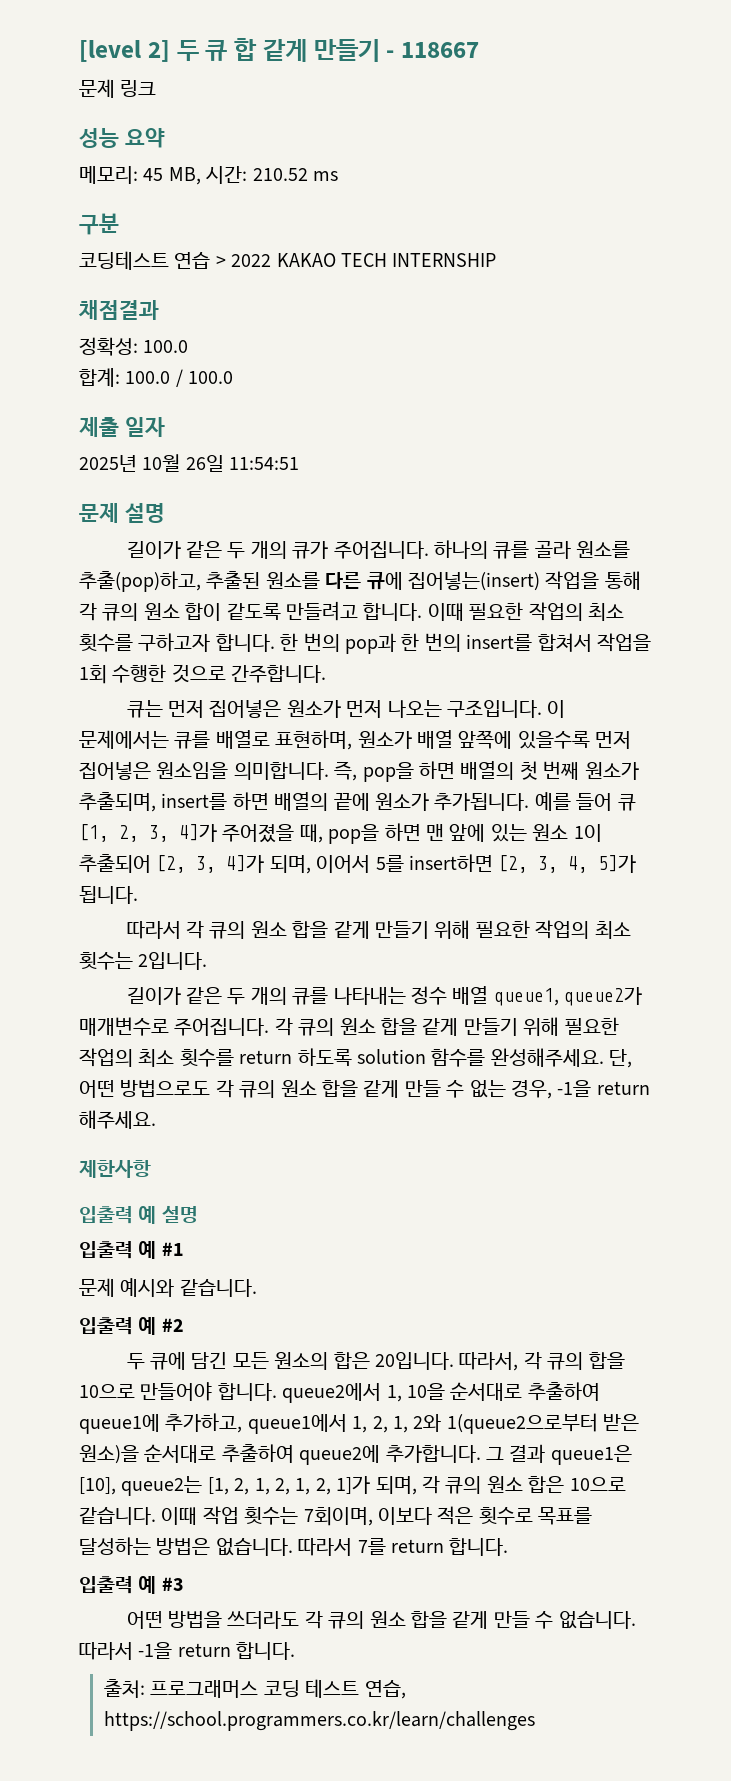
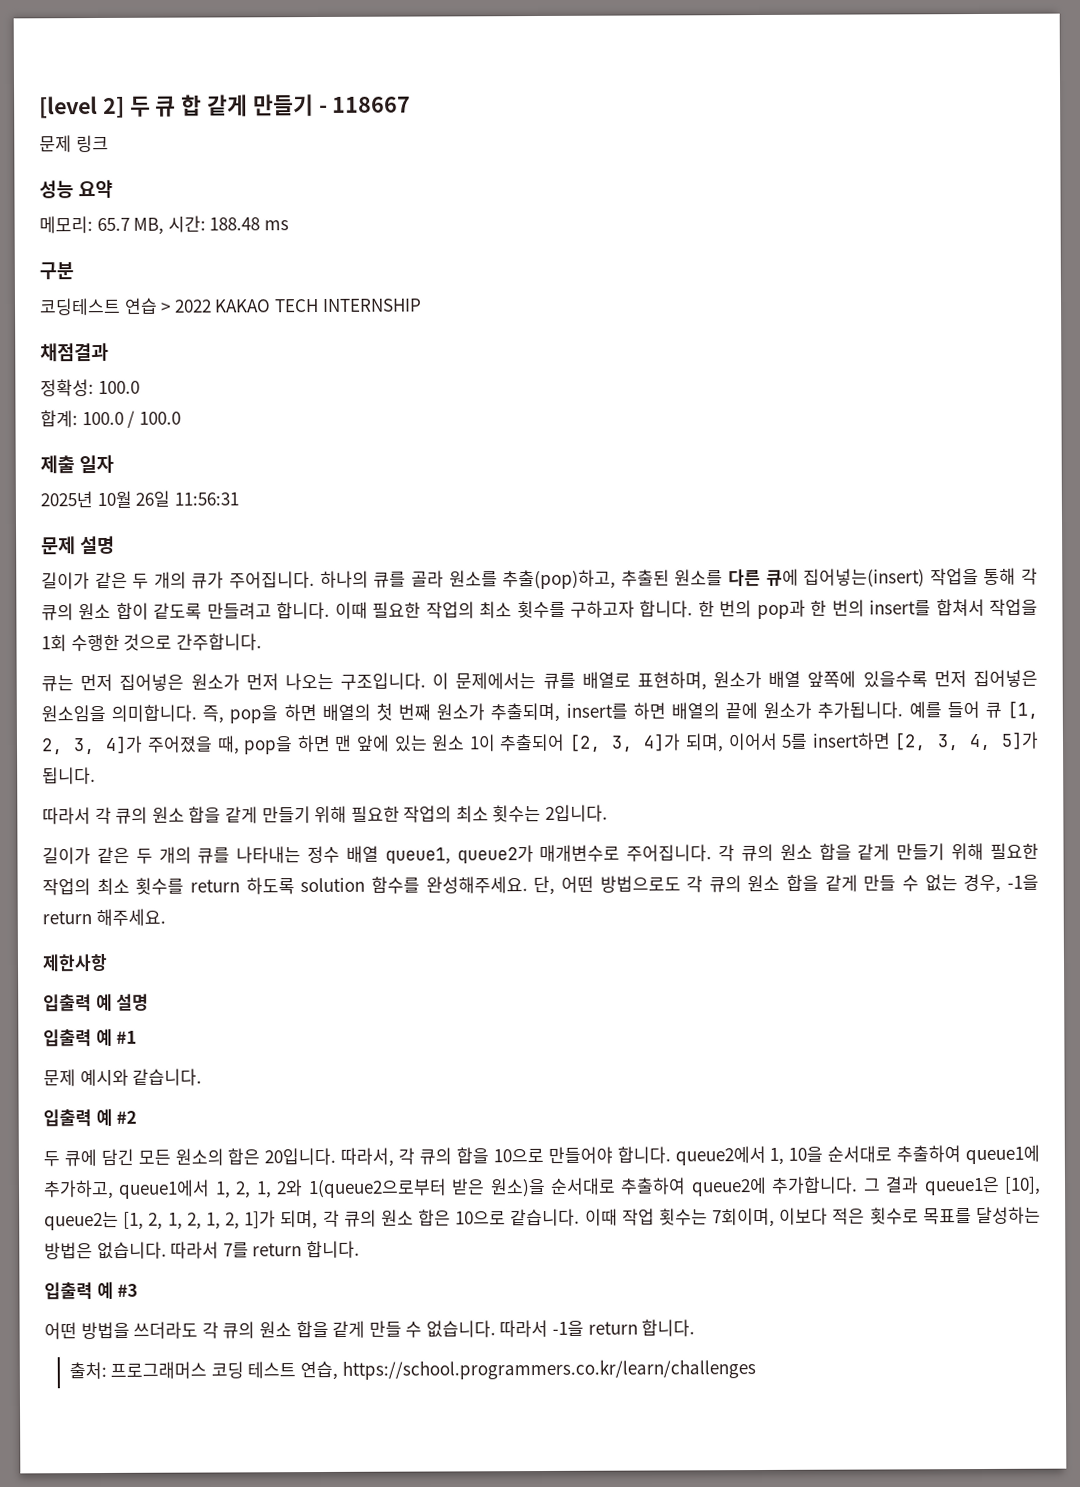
- 메모리: 45 MB, 시간: 210.52 ms
+ 메모리: 65.7 MB, 시간: 188.48 ms
- 2025년 10월 26일 11:54:51
+ 2025년 10월 26일 11:56:31

